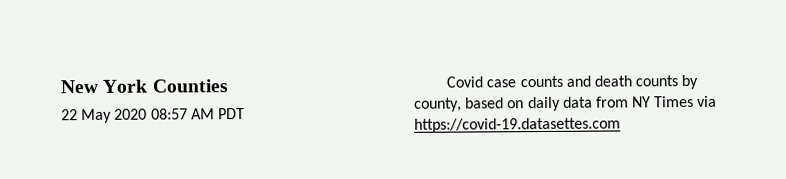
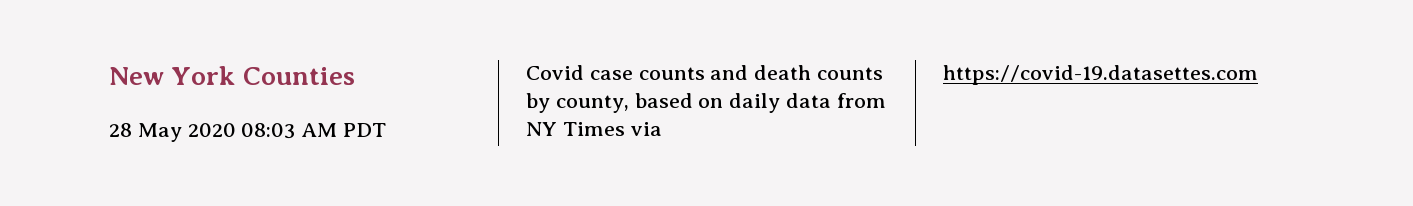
- 22 May 2020 08:57 AM PDT
+ 28 May 2020 08:03 AM PDT

